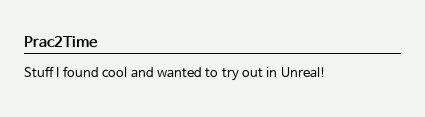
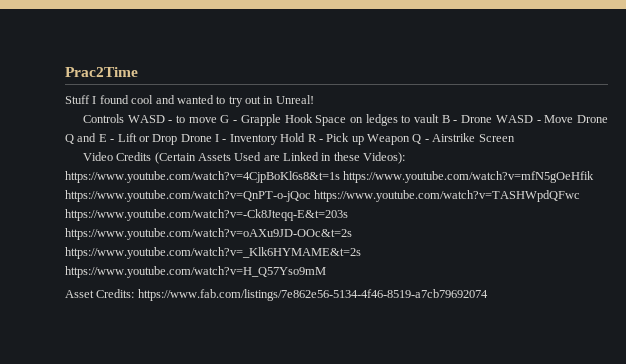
+ Controls WASD - to move G - Grapple Hook Space on ledges to vault B - Drone WASD - Move Drone Q and E - Lift or Drop Drone I - Inventory Hold R - Pick up Weapon Q - Airstrike Screen
+ Video Credits (Certain Assets Used are Linked in these Videos): https://www.youtube.com/watch?v=4CjpBoKl6s8&t=1s https://www.youtube.com/watch?v=mfN5gOeHfik https://www.youtube.com/watch?v=QnPT-o-jQoc https://www.youtube.com/watch?v=TASHWpdQFwc https://www.youtube.com/watch?v=-Ck8Jteqq-E&t=203s https://www.youtube.com/watch?v=oAXu9JD-OOc&t=2s https://www.youtube.com/watch?v=_Klk6HYMAME&t=2s https://www.youtube.com/watch?v=H_Q57Yso9mM
+ Asset Credits: https://www.fab.com/listings/7e862e56-5134-4f46-8519-a7cb79692074

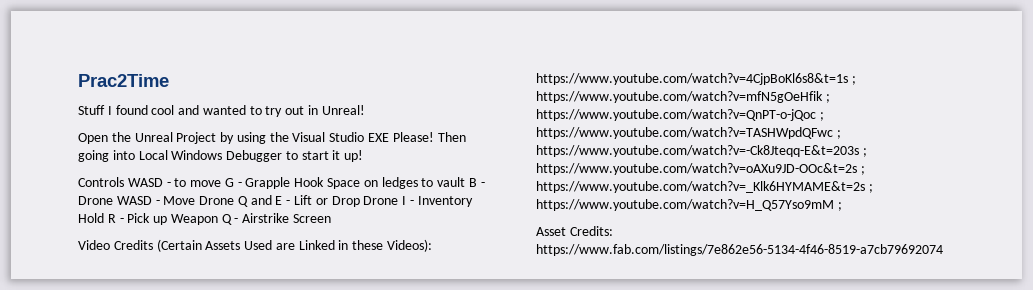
+ Open the Unreal Project by using the Visual Studio EXE Please! Then going into Local Windows Debugger to start it up!
- Video Credits (Certain Assets Used are Linked in these Videos): https://www.youtube.com/watch?v=4CjpBoKl6s8&t=1s https://www.youtube.com/watch?v=mfN5gOeHfik https://www.youtube.com/watch?v=QnPT-o-jQoc https://www.youtube.com/watch?v=TASHWpdQFwc https://www.youtube.com/watch?v=-Ck8Jteqq-E&t=203s https://www.youtube.com/watch?v=oAXu9JD-OOc&t=2s https://www.youtube.com/watch?v=_Klk6HYMAME&t=2s https://www.youtube.com/watch?v=H_Q57Yso9mM
+ Video Credits (Certain Assets Used are Linked in these Videos): https://www.youtube.com/watch?v=4CjpBoKl6s8&t=1s ; https://www.youtube.com/watch?v=mfN5gOeHfik ; https://www.youtube.com/watch?v=QnPT-o-jQoc ; https://www.youtube.com/watch?v=TASHWpdQFwc ; https://www.youtube.com/watch?v=-Ck8Jteqq-E&t=203s ; https://www.youtube.com/watch?v=oAXu9JD-OOc&t=2s ; https://www.youtube.com/watch?v=_Klk6HYMAME&t=2s ; https://www.youtube.com/watch?v=H_Q57Yso9mM ;

